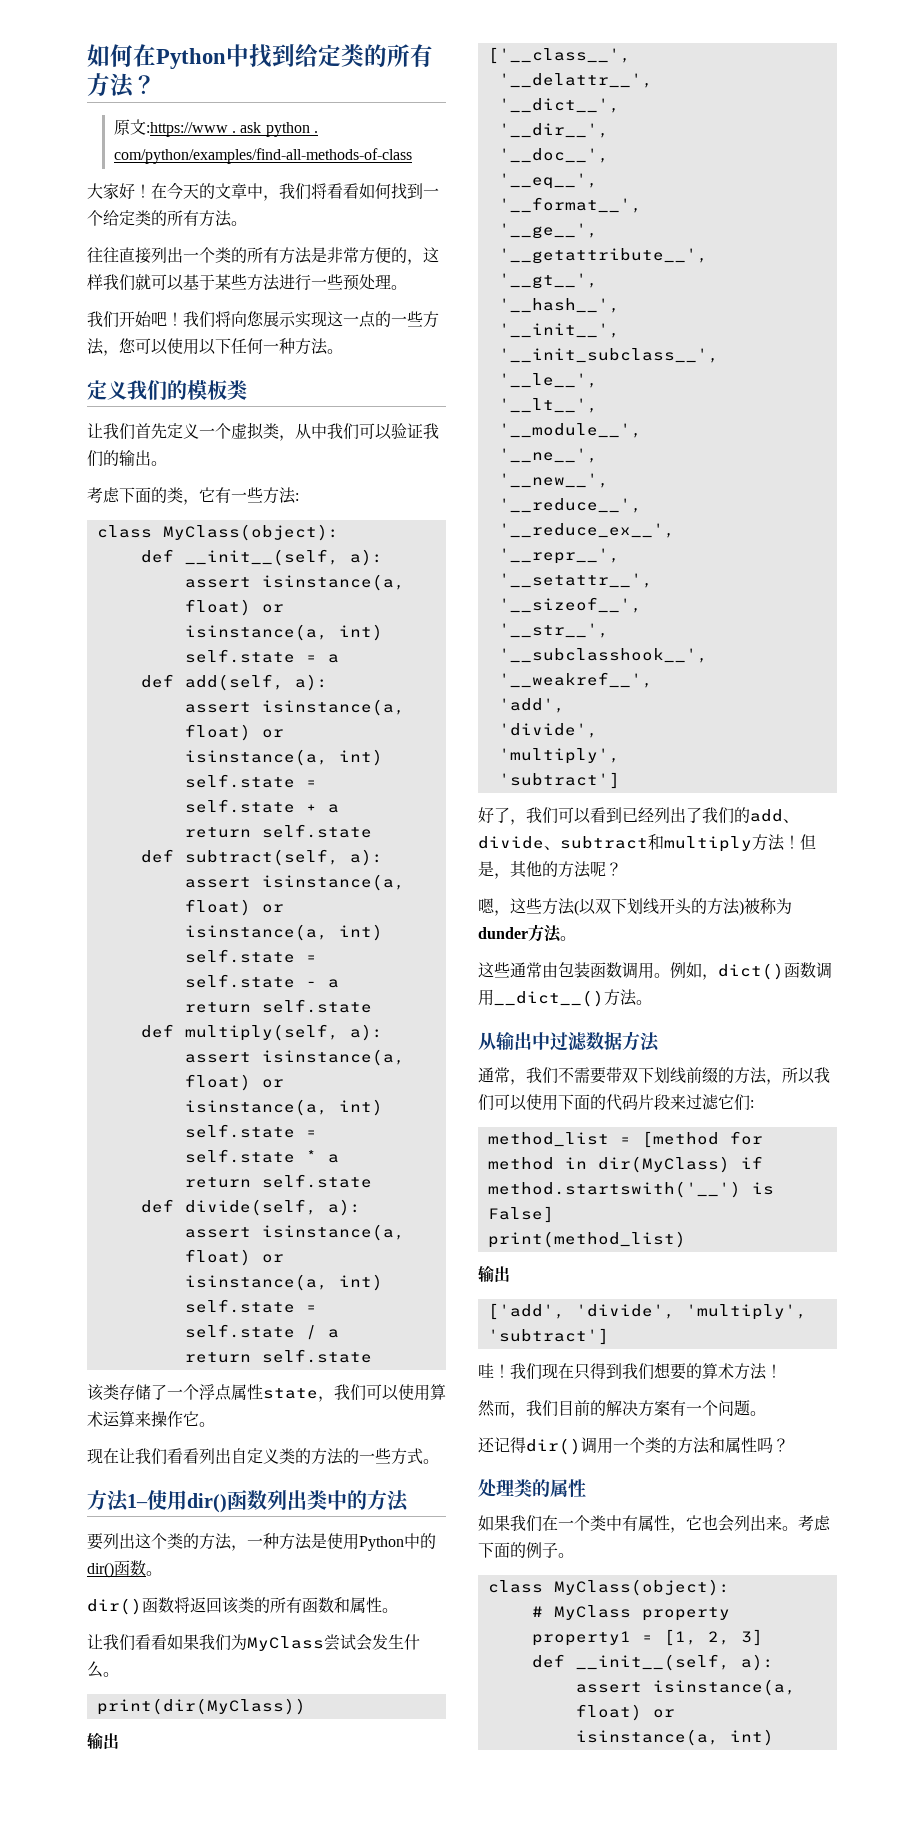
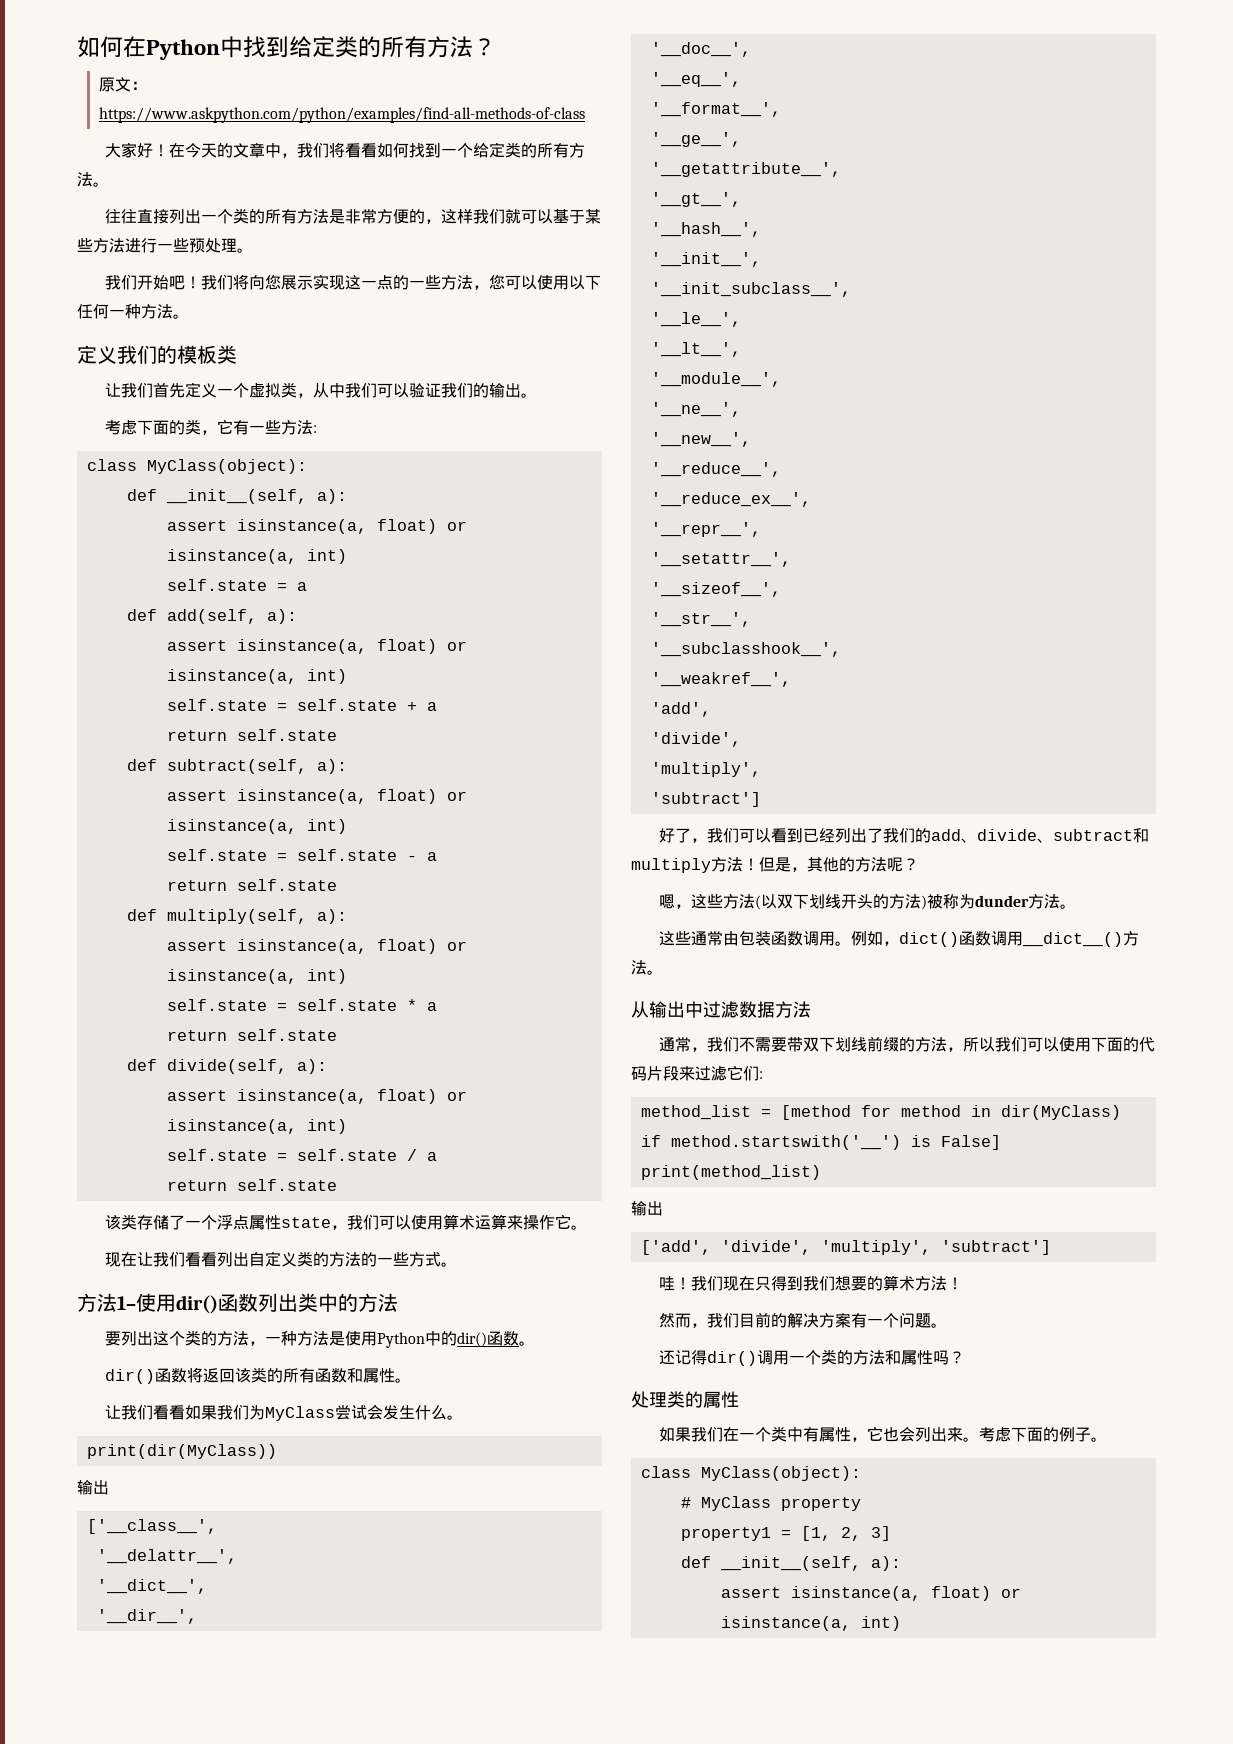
- 原文:https://www . ask python . com/python/examples/find-all-methods-of-class
+ 原文：https://www.askpython.com/python/examples/find-all-methods-of-class

